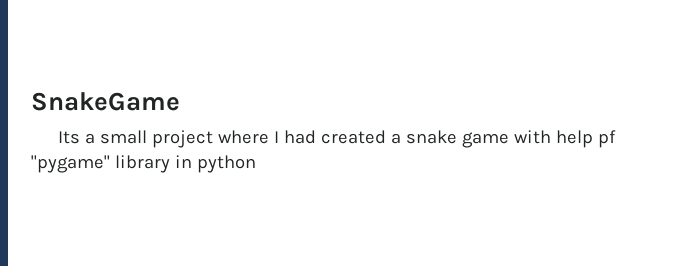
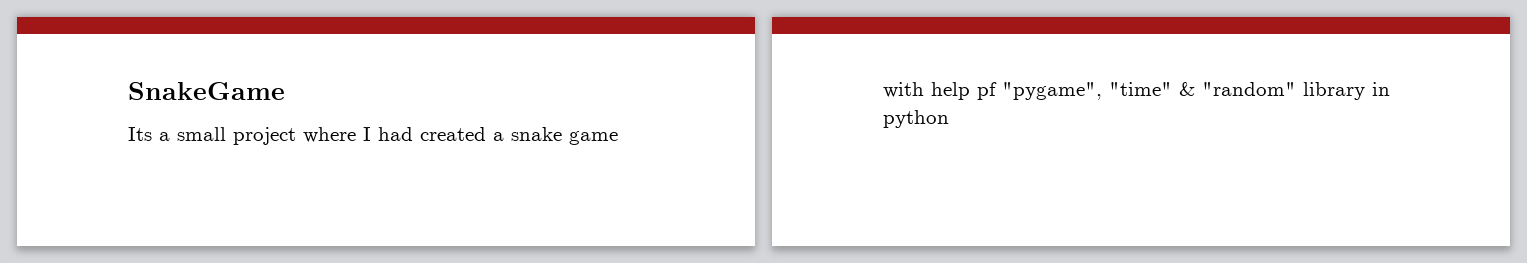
- Its a small project where I had created a snake game with help pf "pygame" library in python
+ Its a small project where I had created a snake game with help pf "pygame", "time" & "random" library in python

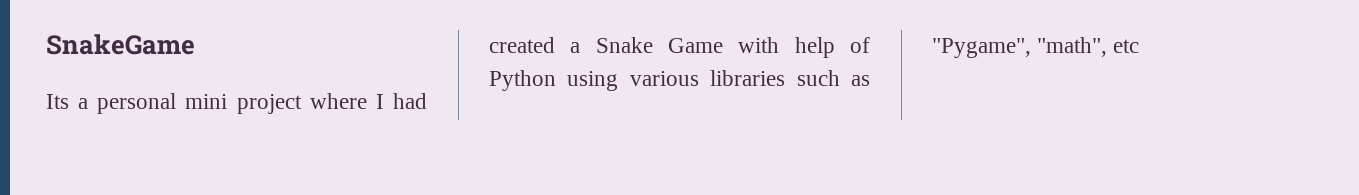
- Its a small project where I had created a snake game with help pf "pygame", "time" & "random" library in python
+ Its a personal mini project where I had created a Snake Game with help of Python using various libraries such as "Pygame", "math", etc

